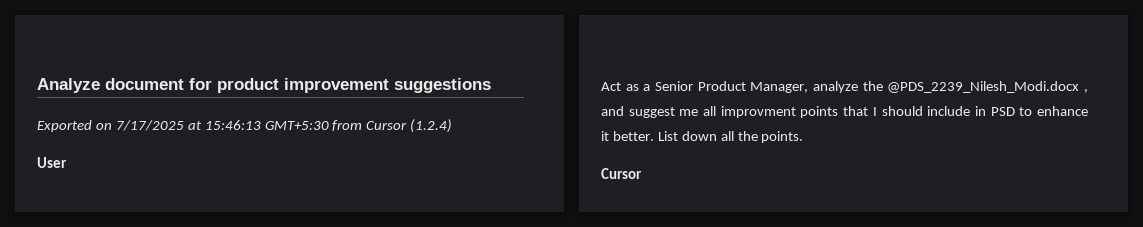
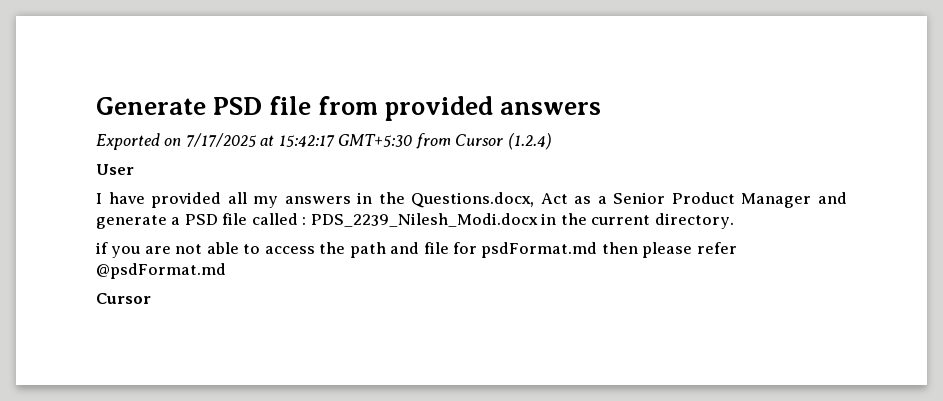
- Analyze document for product improvement suggestions
+ Generate PSD file from provided answers
- Exported on 7/17/2025 at 15:46:13 GMT+5:30 from Cursor (1.2.4)
+ Exported on 7/17/2025 at 15:42:17 GMT+5:30 from Cursor (1.2.4)
- Act as a Senior Product Manager, analyze the @PDS_2239_Nilesh_Modi.docx , and suggest me all improvment points that I should include in PSD to enhance it better. List down all the points.
+ I have provided all my answers in the Questions.docx, Act as a Senior Product Manager and generate a PSD file called : PDS_2239_Nilesh_Modi.docx in the current directory.
+ if you are not able to access the path and file for psdFormat.md then please refer @psdFormat.md

